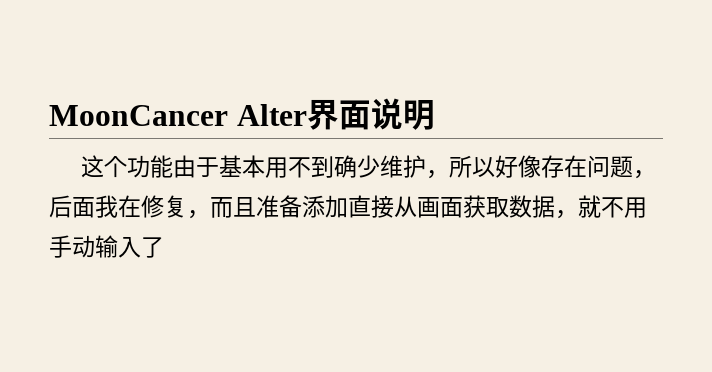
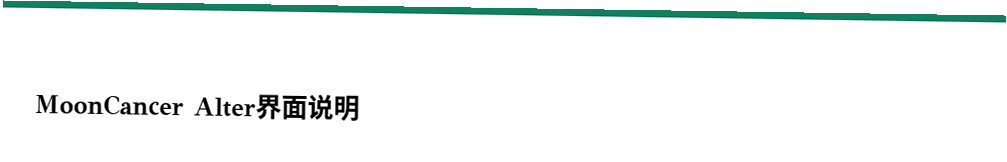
- 这个功能由于基本用不到确少维护，所以好像存在问题，后面我在修复，而且准备添加直接从画面获取数据，就不用手动输入了

